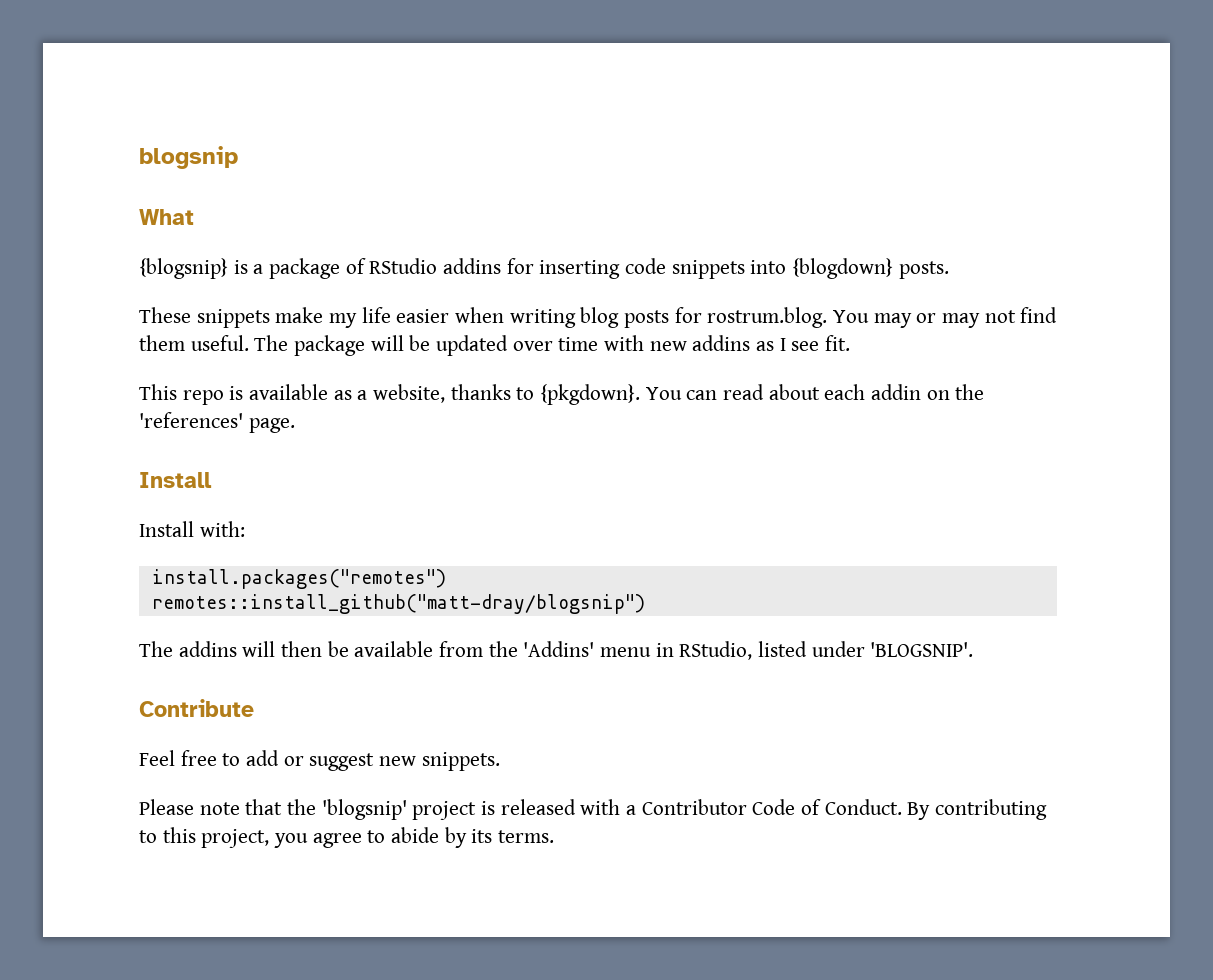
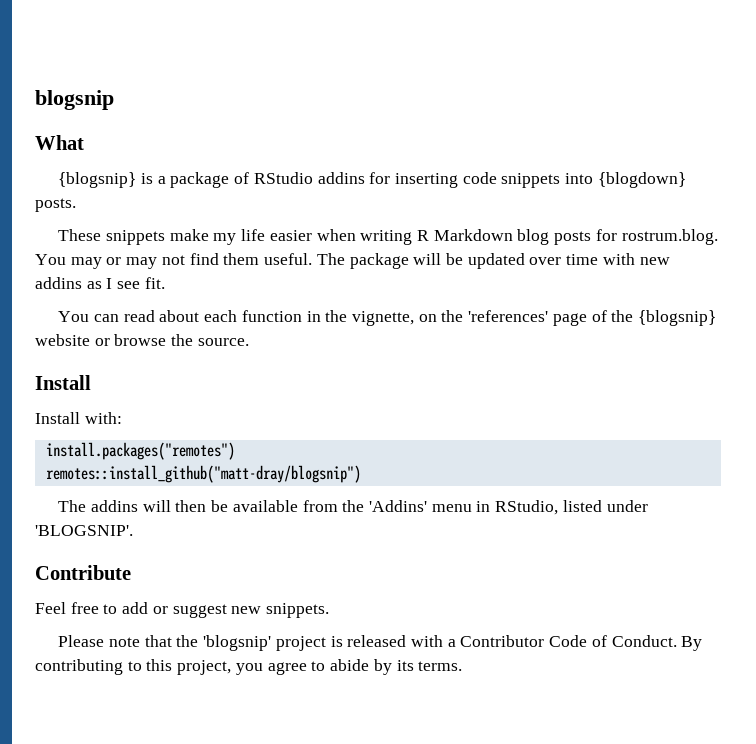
- These snippets make my life easier when writing blog posts for rostrum.blog. You may or may not find them useful.
+ These snippets make my life easier when writing R Markdown blog posts for rostrum.blog. You may or may not find them useful.
- This repo is available as a website, thanks to {pkgdown}. You can read about each addin on the 'references' page.
+ You can read about each function in the vignette, on the 'references' page of the {blogsnip} website or browse the source.

